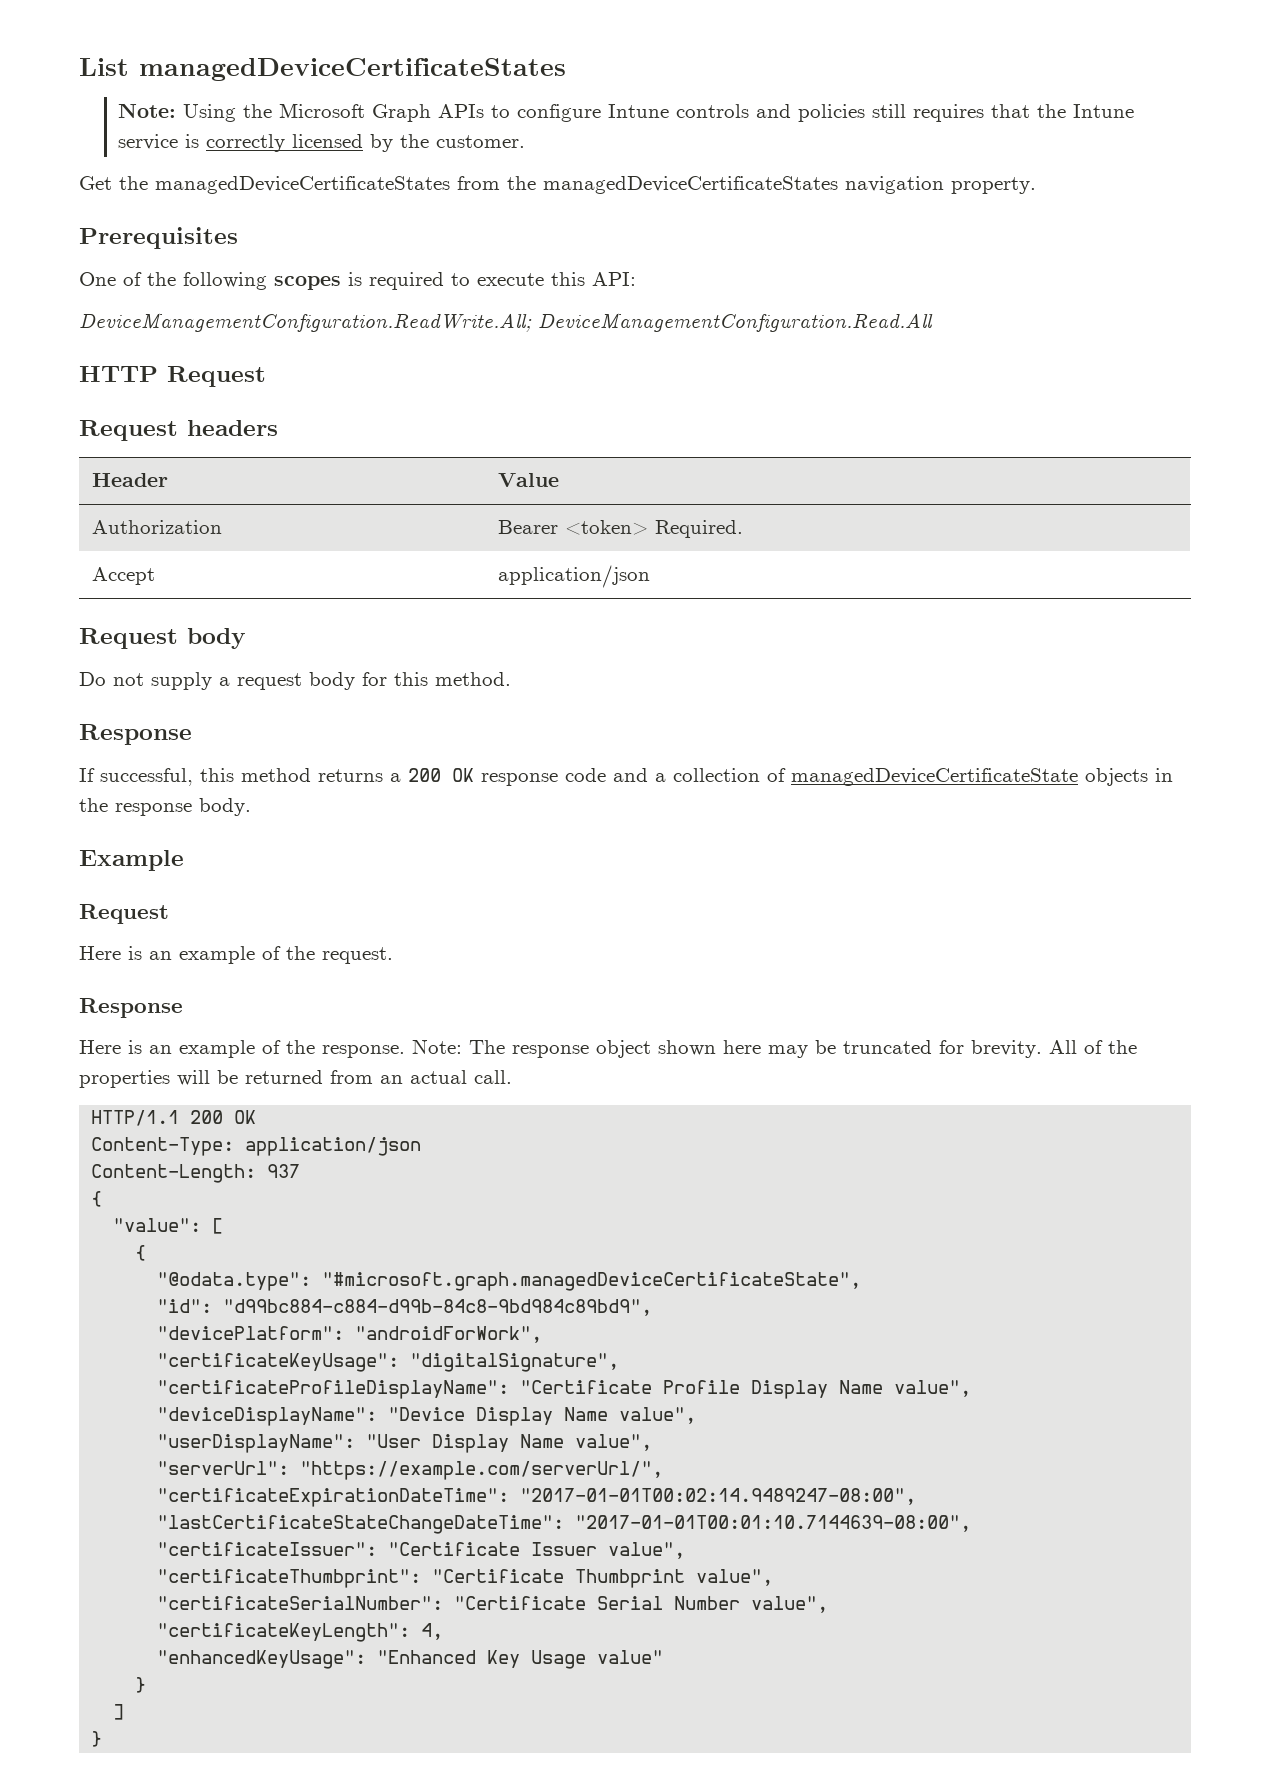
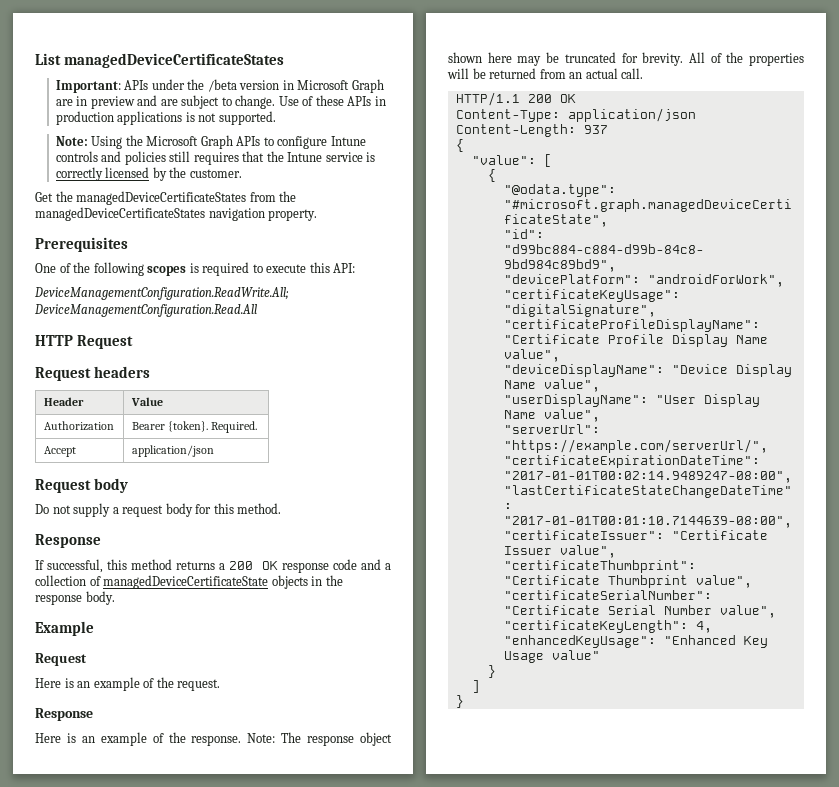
+ Important: APIs under the /beta version in Microsoft Graph are in preview and are subject to change. Use of these APIs in production applications is not supported.
- Authorization | Bearer <token> Required.
+ Authorization | Bearer {token}. Required.

